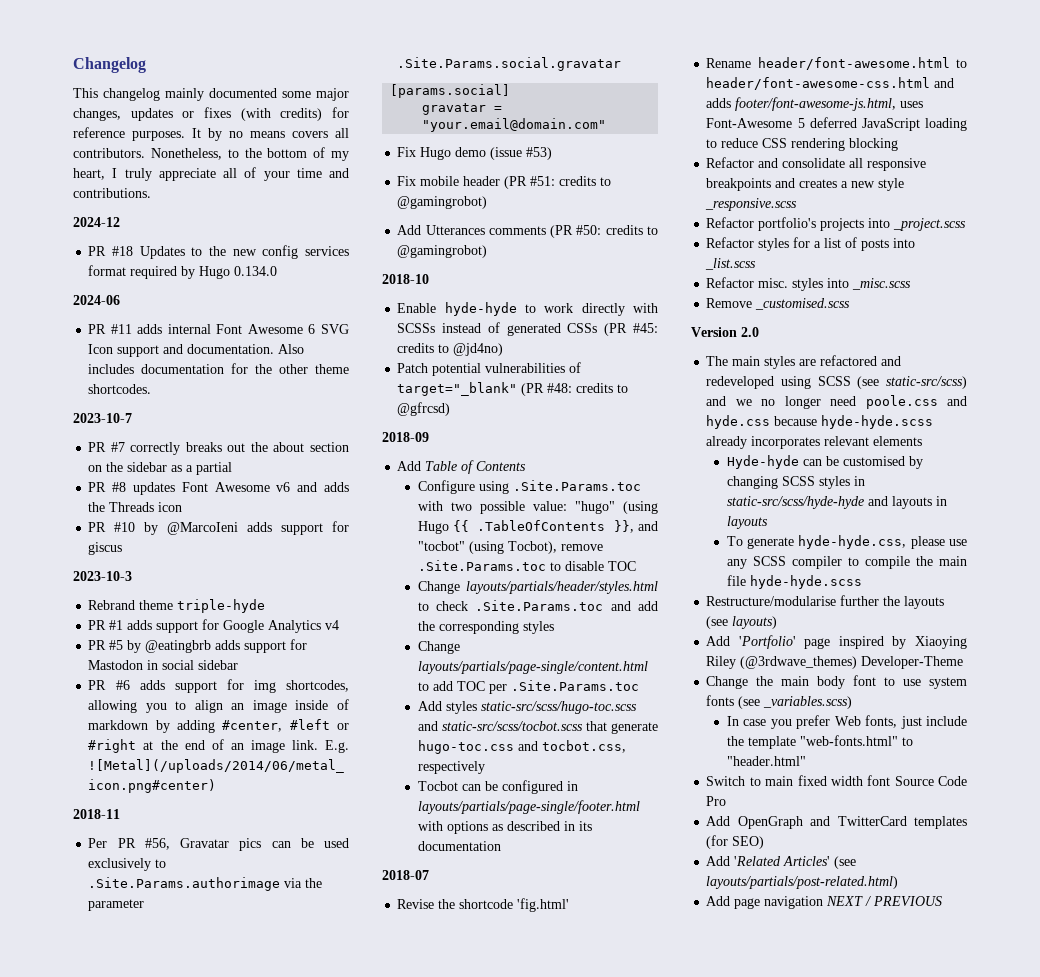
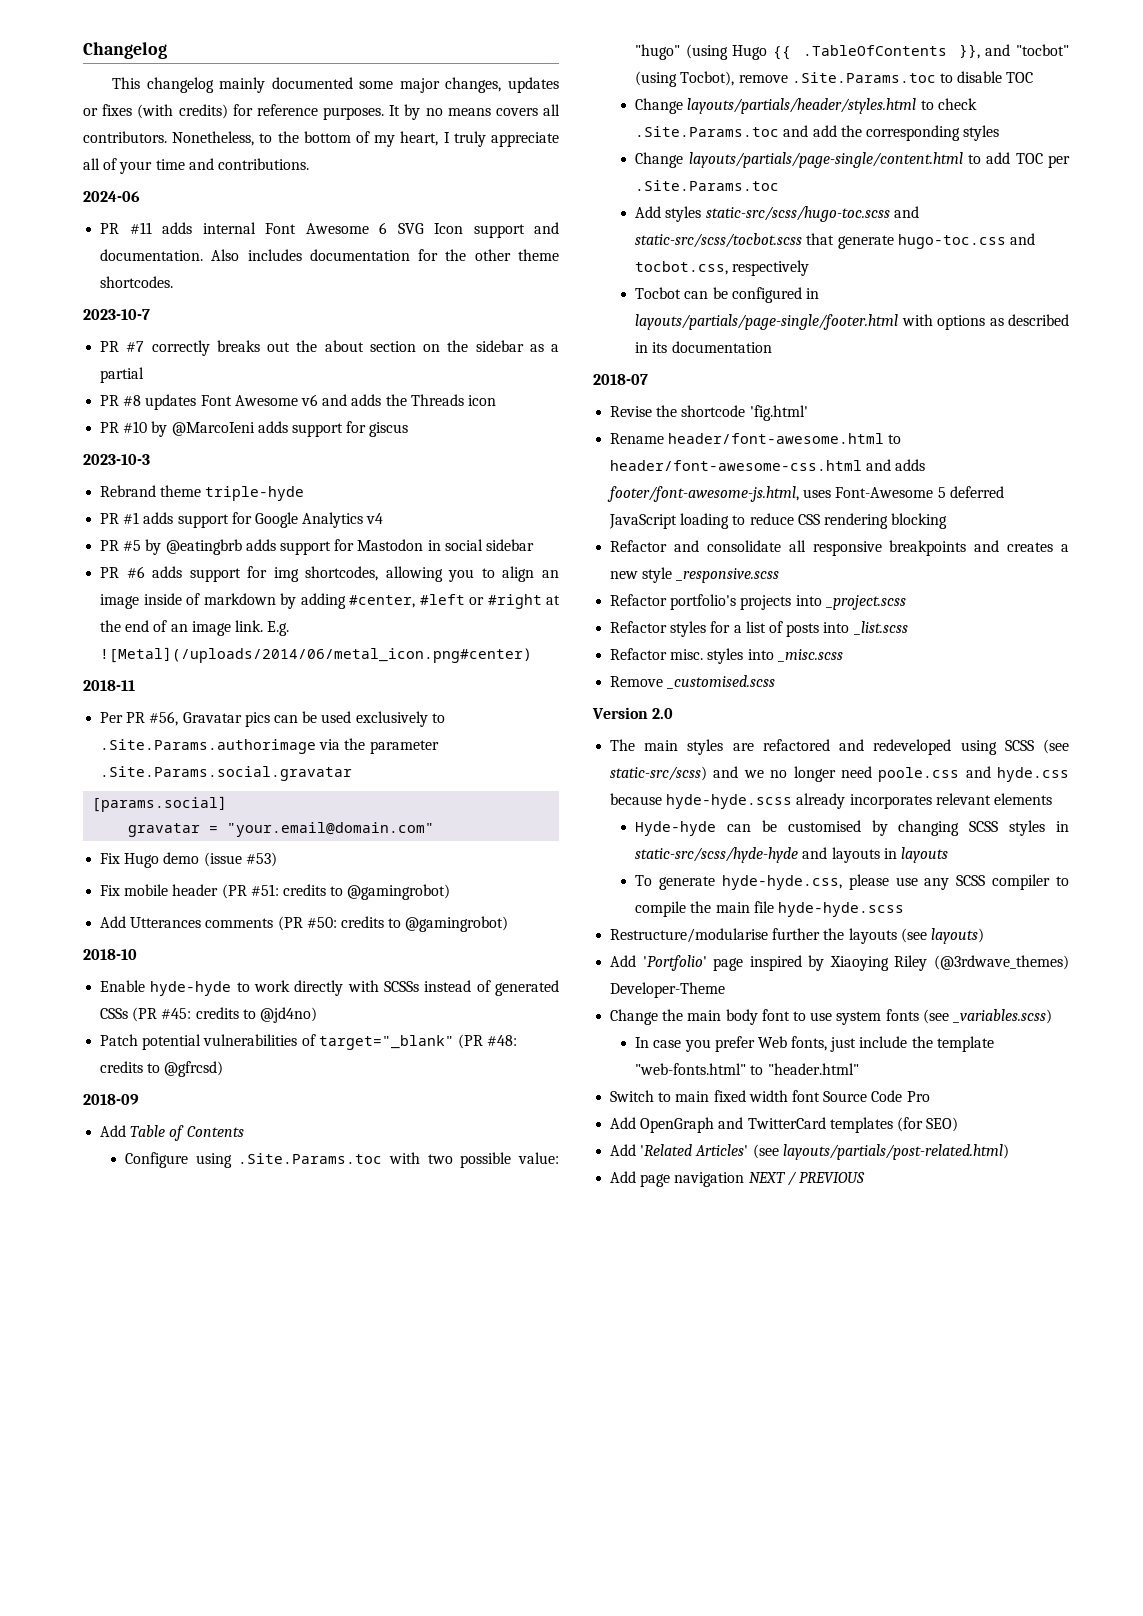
- 2024-12
- PR #18 Updates to the new config services format required by Hugo 0.134.0

